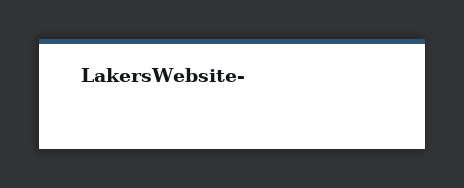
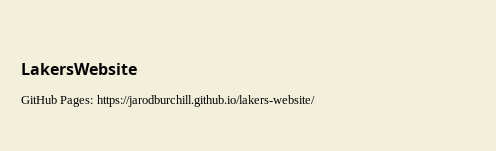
- LakersWebsite-
+ LakersWebsite
+ GitHub Pages: https://jarodburchill.github.io/lakers-website/

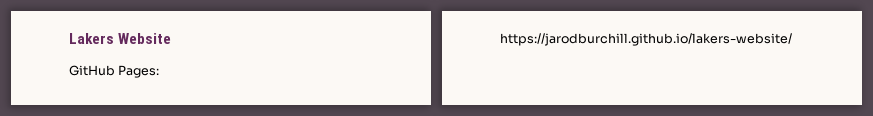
- LakersWebsite
+ Lakers Website

